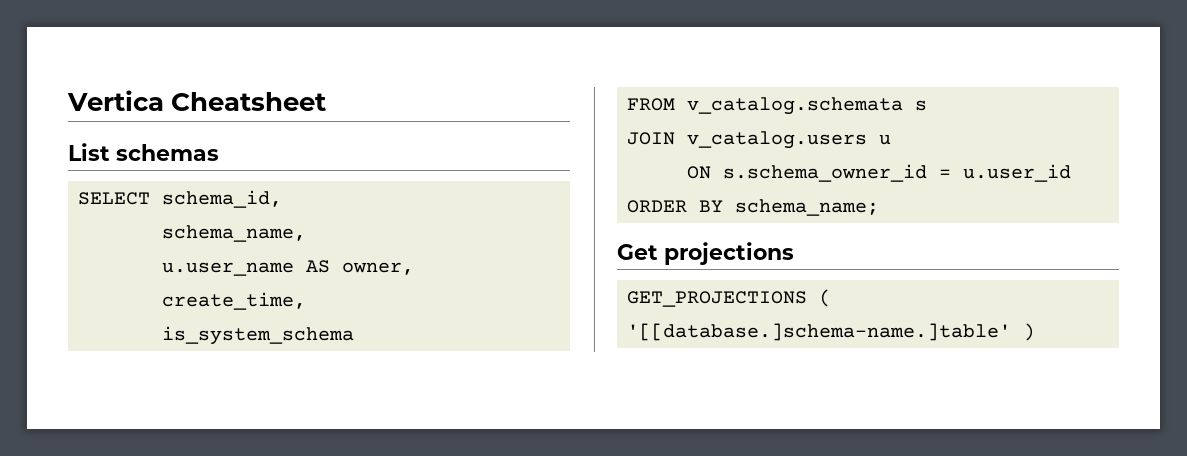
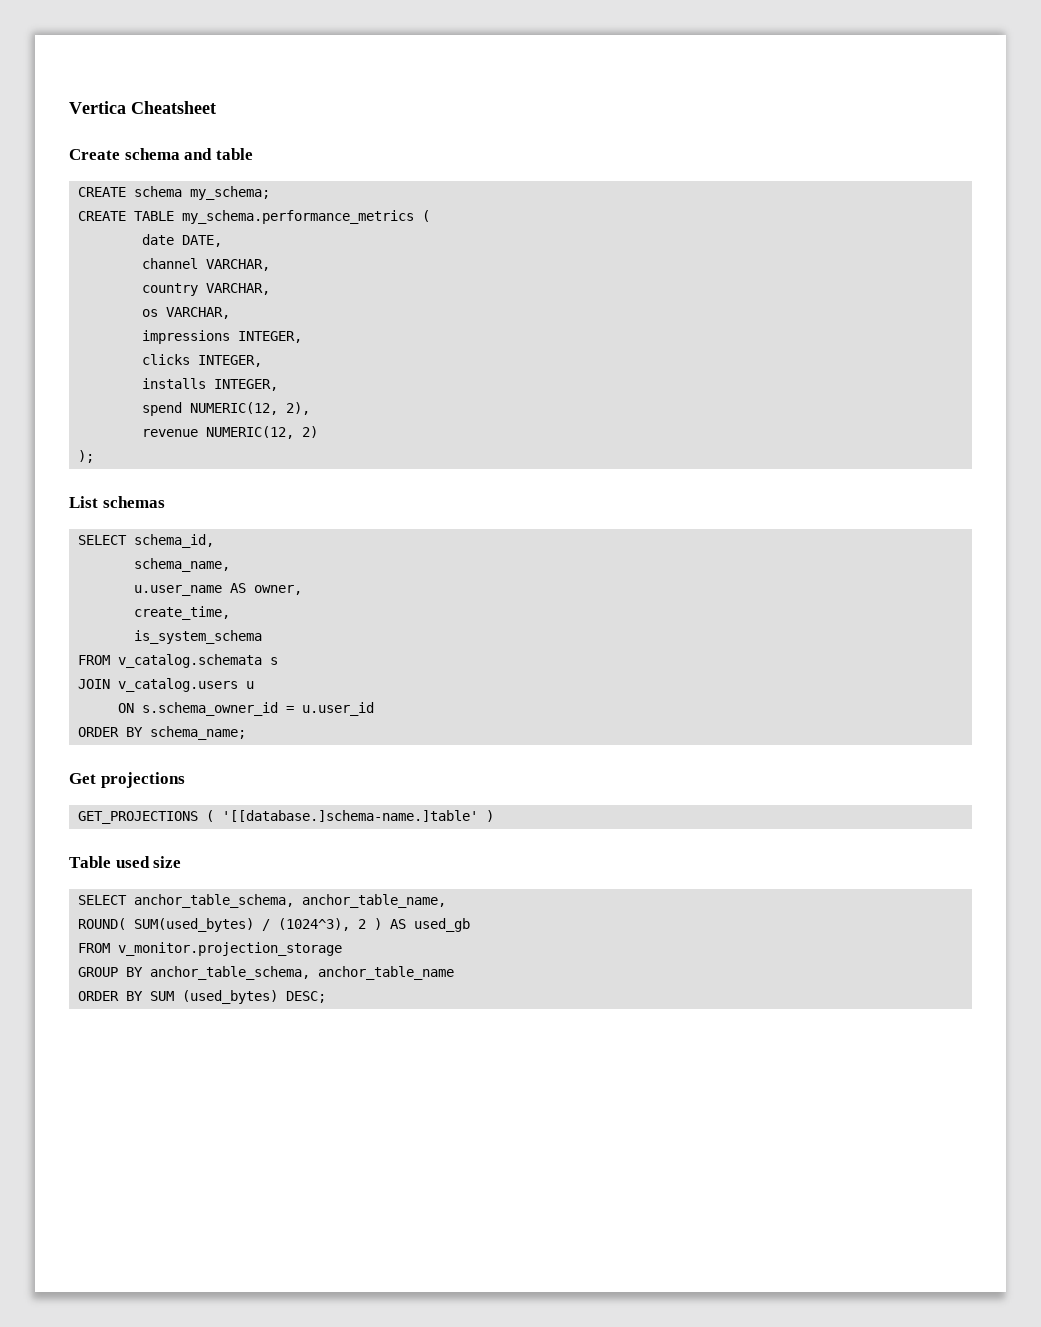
+ Create schema and table
+ CREATE schema my_schema;
+ CREATE TABLE my_schema.performance_metrics (
+ date DATE,
+ channel VARCHAR,
+ country VARCHAR,
+ os VARCHAR,
+ impressions INTEGER,
+ clicks INTEGER,
+ installs INTEGER,
+ spend NUMERIC(12, 2),
+ revenue NUMERIC(12, 2)
+ );
+ Table used size
+ SELECT anchor_table_schema, anchor_table_name,
+ ROUND( SUM(used_bytes) / (1024^3), 2 ) AS used_gb
+ FROM v_monitor.projection_storage
+ GROUP BY anchor_table_schema, anchor_table_name
+ ORDER BY SUM (used_bytes) DESC;

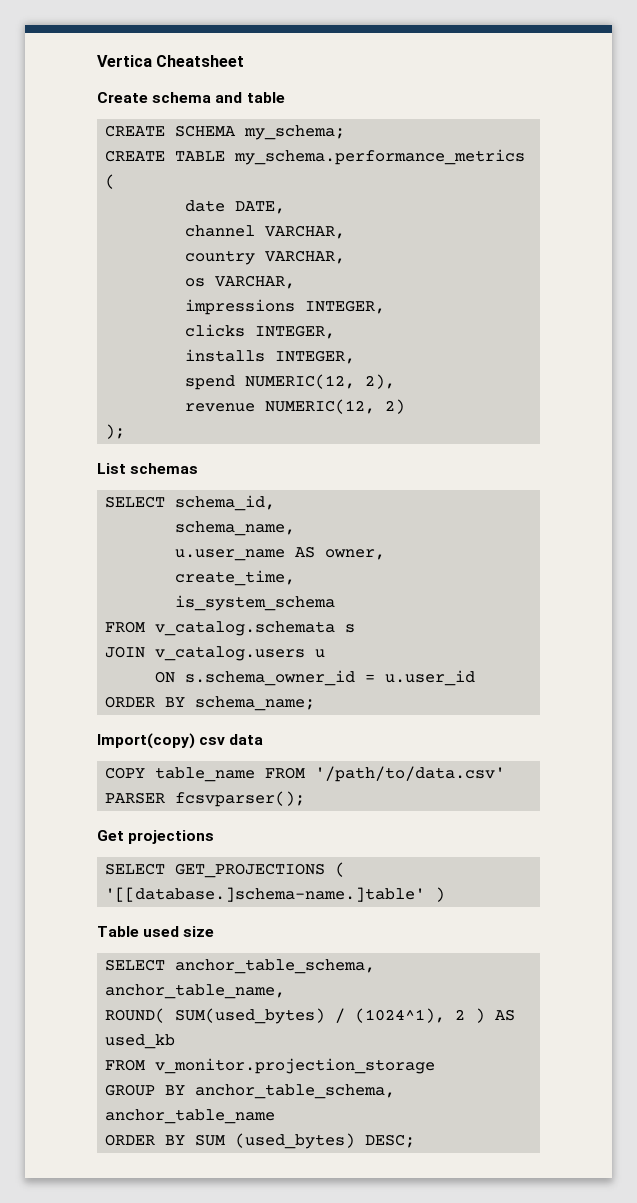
- CREATE schema my_schema;
+ CREATE SCHEMA my_schema;
+ Import(copy) csv data
+ COPY table_name FROM '/path/to/data.csv' PARSER fcsvparser();
- GET_PROJECTIONS ( '[[database.]schema-name.]table' )
+ SELECT GET_PROJECTIONS ( '[[database.]schema-name.]table' )
- ROUND( SUM(used_bytes) / (1024^3), 2 ) AS used_gb
+ ROUND( SUM(used_bytes) / (1024^1), 2 ) AS used_kb

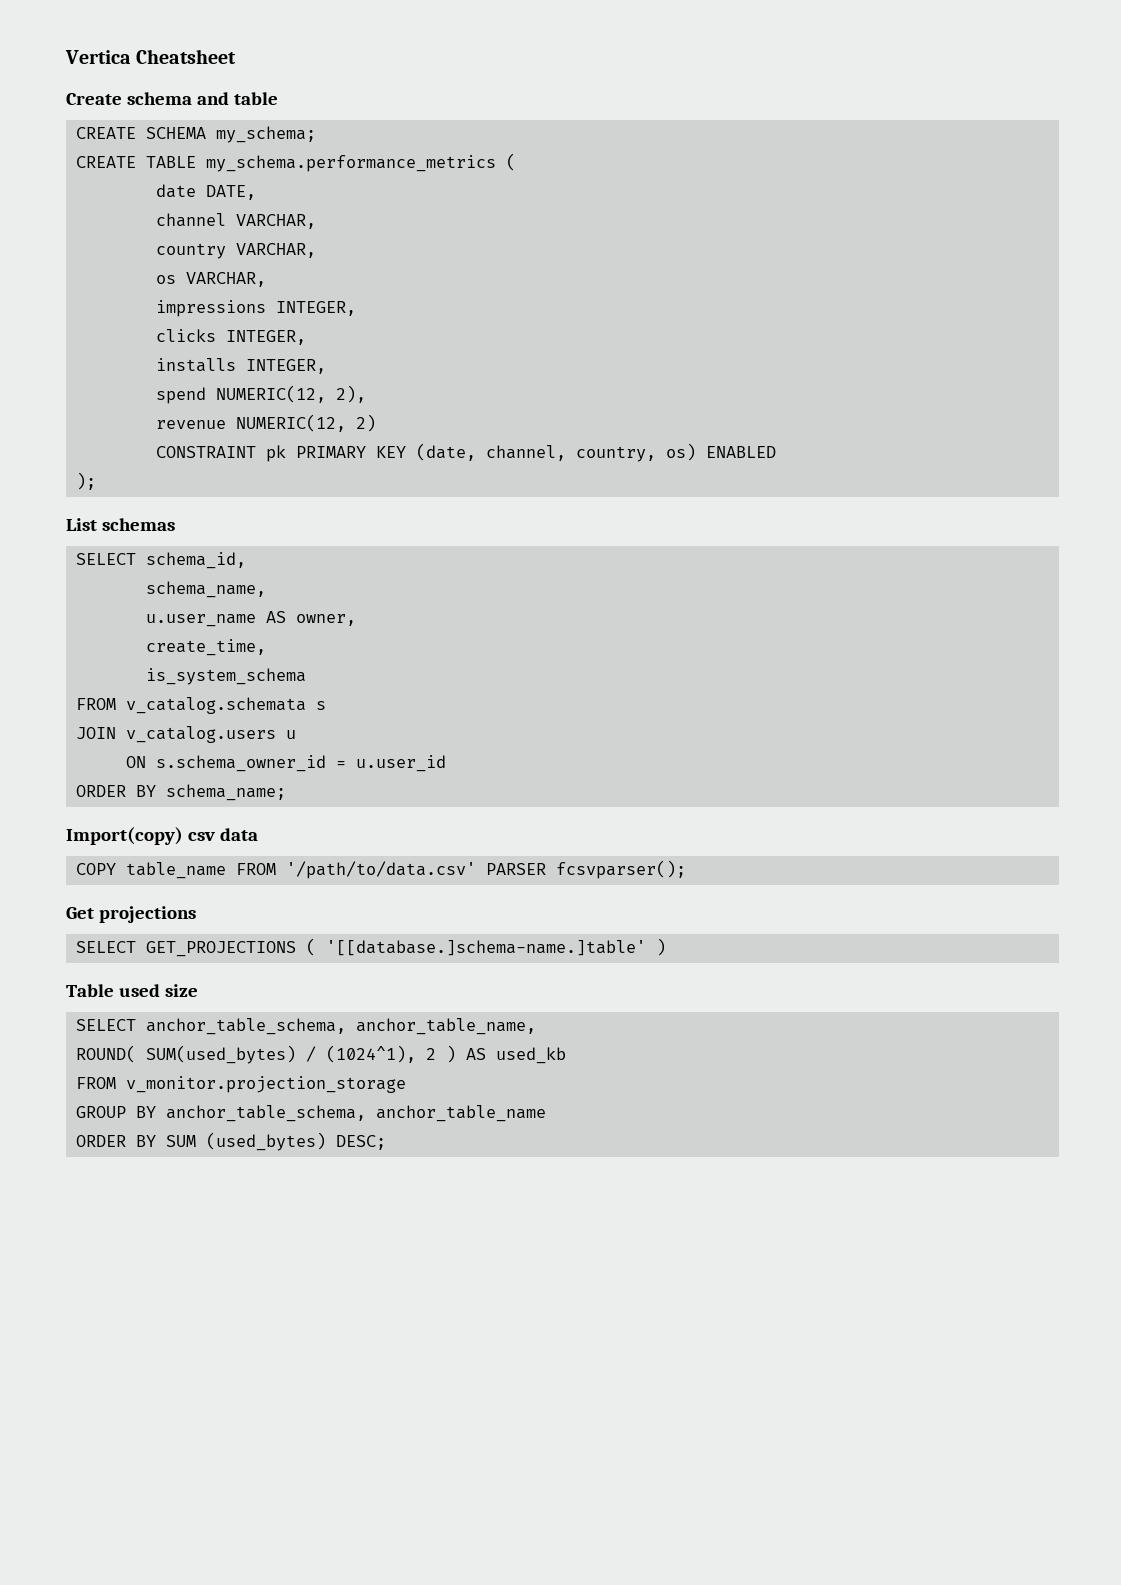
+ CONSTRAINT pk PRIMARY KEY (date, channel, country, os) ENABLED

